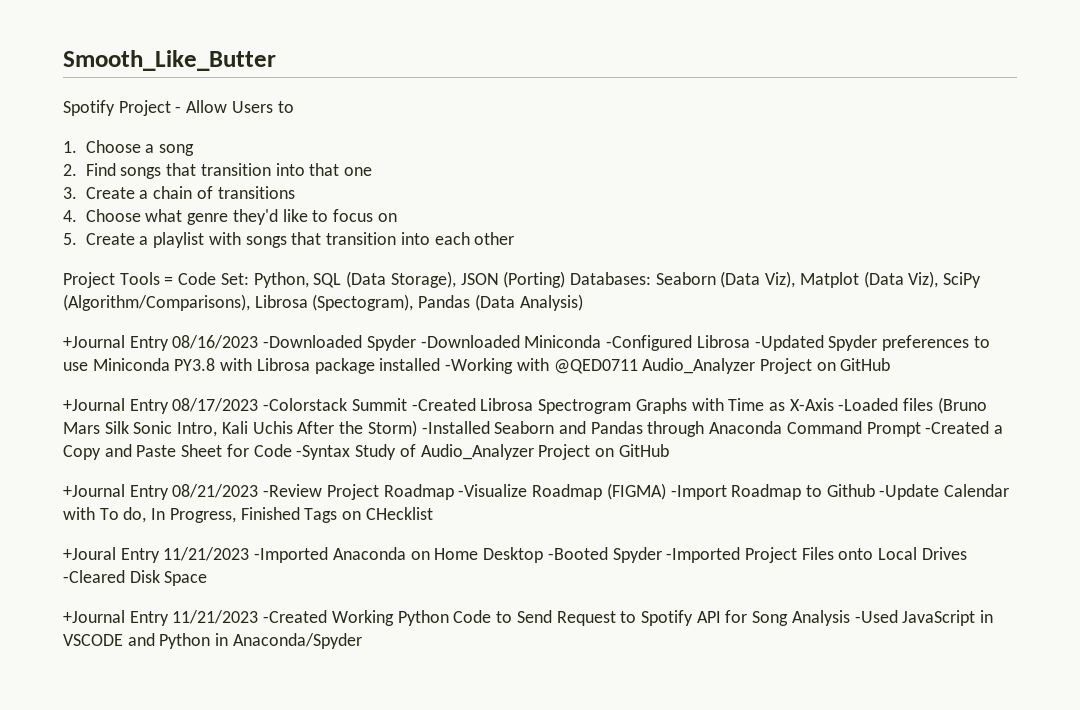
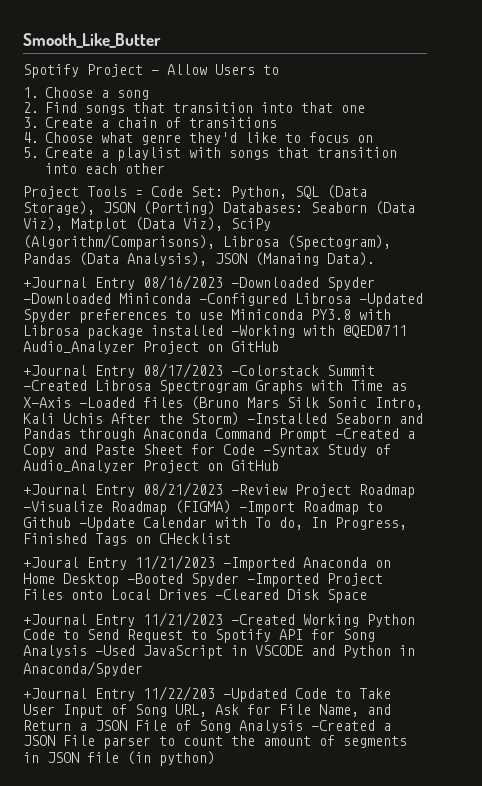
- Project Tools = Code Set: Python, SQL (Data Storage), JSON (Porting) Databases: Seaborn (Data Viz), Matplot (Data Viz), SciPy (Algorithm/Comparisons), Librosa (Spectogram), Pandas (Data Analysis)
+ Project Tools = Code Set: Python, SQL (Data Storage), JSON (Porting) Databases: Seaborn (Data Viz), Matplot (Data Viz), SciPy (Algorithm/Comparisons), Librosa (Spectogram), Pandas (Data Analysis), JSON (Manaing Data).
+ +Journal Entry 11/22/203 -Updated Code to Take User Input of Song URL, Ask for File Name, and Return a JSON File of Song Analysis -Created a JSON File parser to count the amount of segments in JSON file (in python)

